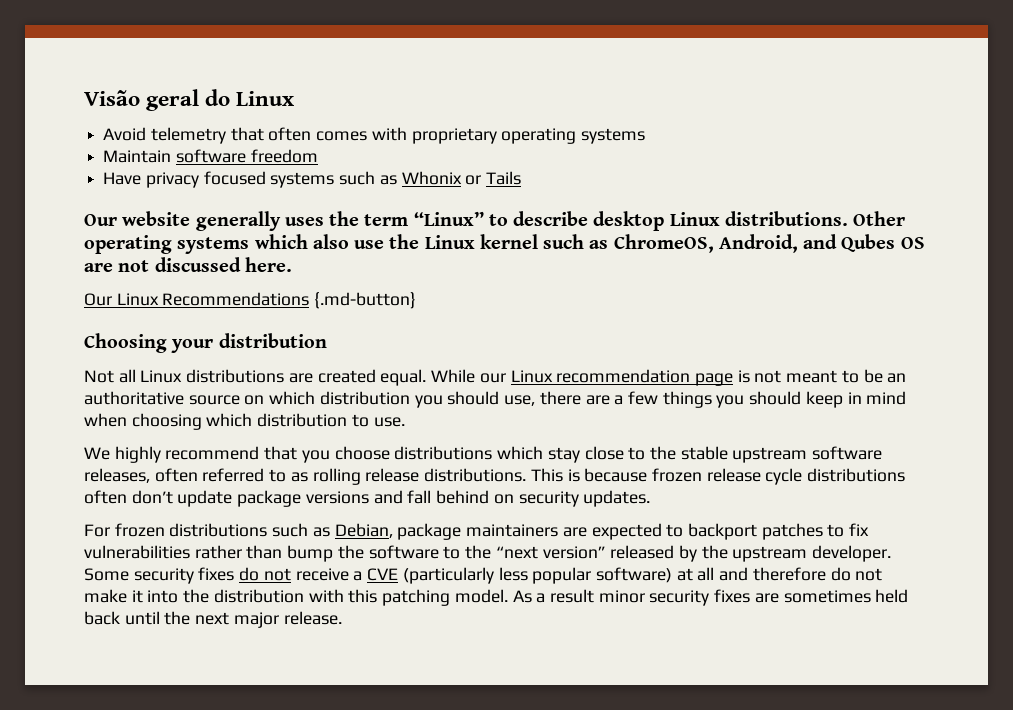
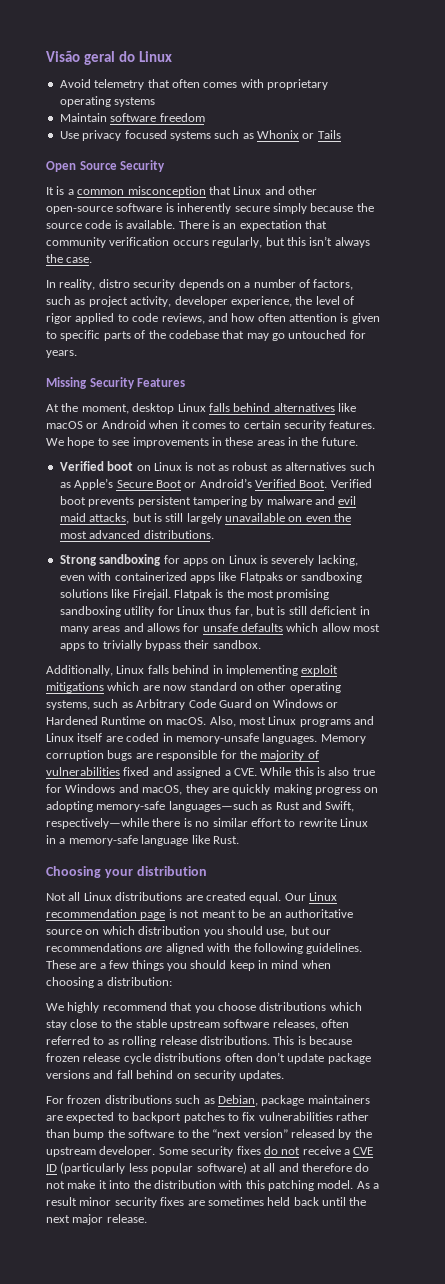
- Have privacy focused systems such as Whonix or Tails
+ Use privacy focused systems such as Whonix or Tails
- Our website generally uses the term “Linux” to describe desktop Linux distributions. Other operating systems which also use the Linux kernel such as ChromeOS, Android, and Qubes OS are not discussed here.
- Our Linux Recommendations {.md-button}
+ Open Source Security
+ It is a common misconception that Linux and other open-source software is inherently secure simply because the source code is available. There is an expectation that community verification occurs regularly, but this isn’t always the case.
+ In reality, distro security depends on a number of factors, such as project activity, developer experience, the level of rigor applied to code reviews, and how often attention is given to specific parts of the codebase that may go untouched for years.
+ Missing Security Features
+ At the moment, desktop Linux falls behind alternatives like macOS or Android when it comes to certain security features. We hope to see improvements in these areas in the future.
+ Verified boot on Linux is not as robust as alternatives such as Apple’s Secure Boot or Android’s Verified Boot. Verified boot prevents persistent tampering by malware and evil maid attacks, but is still largely unavailable on even the most advanced distributions.
+ Strong sandboxing for apps on Linux is severely lacking, even with containerized apps like Flatpaks or sandboxing solutions like Firejail. Flatpak is the most promising sandboxing utility for Linux thus far, but is still deficient in many areas and allows for unsafe defaults which allow most apps to trivially bypass their sandbox.
+ Additionally, Linux falls behind in implementing exploit mitigations which are now standard on other operating systems, such as Arbitrary Code Guard on Windows or Hardened Runtime on macOS. Also, most Linux programs and Linux itself are coded in memory-unsafe languages. Memory corruption bugs are responsible for the majority of vulnerabilities fixed and assigned a CVE. While this is also true for Windows and macOS, they are quickly making progress on adopting memory-safe languages—such as Rust and Swift, respectively—while there is no similar effort to rewrite Linux in a memory-safe language like Rust.
- While our Linux recommendation page is not meant to be an authoritative source on which distribution you should use, there are a few things you should keep in mind when choosing which distribution to use.
+ Our Linux recommendation page is not meant to be an authoritative source on which distribution you should use, but our recommendations are aligned with the following guidelines. These are a few things you should keep in mind when choosing a distribution:
- Some security fixes do not receive a CVE (particularly less popular software) at all and therefore do not make it into the distribution with this patching model.
+ Some security fixes do not receive a CVE ID (particularly less popular software) at all and therefore do not make it into the distribution with this patching model.

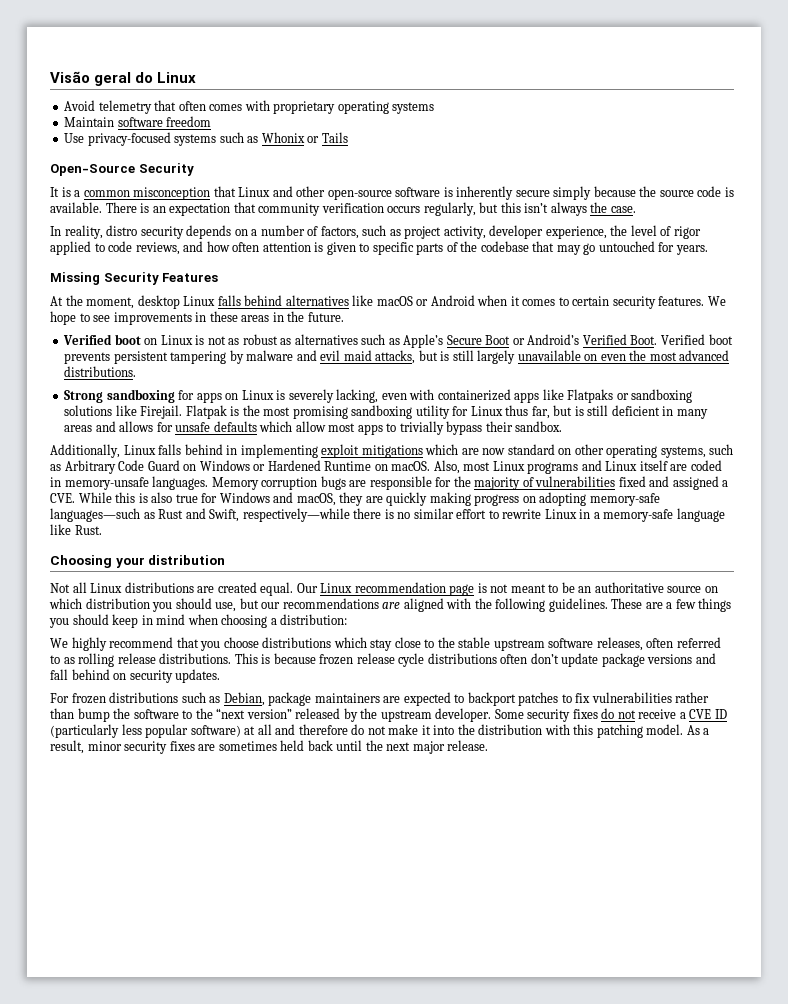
- Use privacy focused systems such as Whonix or Tails
+ Use privacy-focused systems such as Whonix or Tails
- Open Source Security
+ Open-Source Security
- As a result minor security fixes are sometimes held back until the next major release.
+ As a result, minor security fixes are sometimes held back until the next major release.

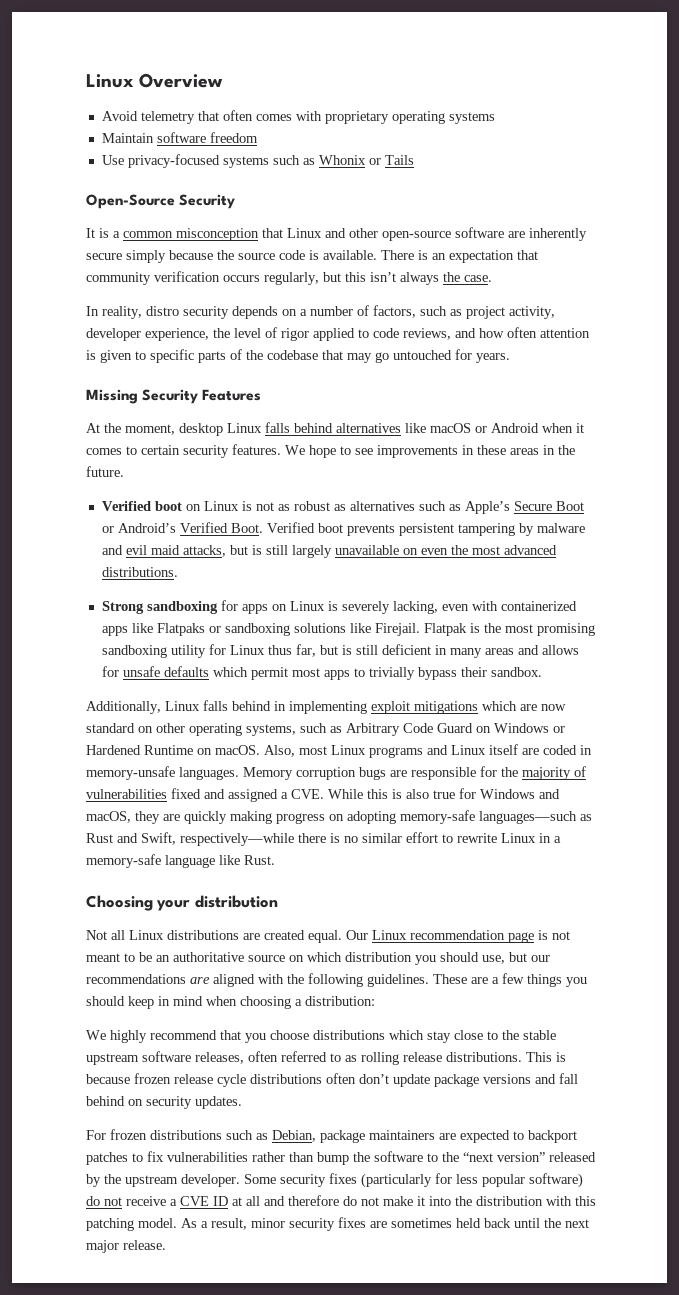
- Visão geral do Linux
+ Linux Overview
- It is a common misconception that Linux and other open-source software is inherently secure simply because the source code is available.
+ It is a common misconception that Linux and other open-source software are inherently secure simply because the source code is available.
- Flatpak is the most promising sandboxing utility for Linux thus far, but is still deficient in many areas and allows for unsafe defaults which allow most apps to trivially bypass their sandbox.
+ Flatpak is the most promising sandboxing utility for Linux thus far, but is still deficient in many areas and allows for unsafe defaults which permit most apps to trivially bypass their sandbox.
- Some security fixes do not receive a CVE ID (particularly less popular software) at all and therefore do not make it into the distribution with this patching model.
+ Some security fixes (particularly for less popular software) do not receive a CVE ID at all and therefore do not make it into the distribution with this patching model.

